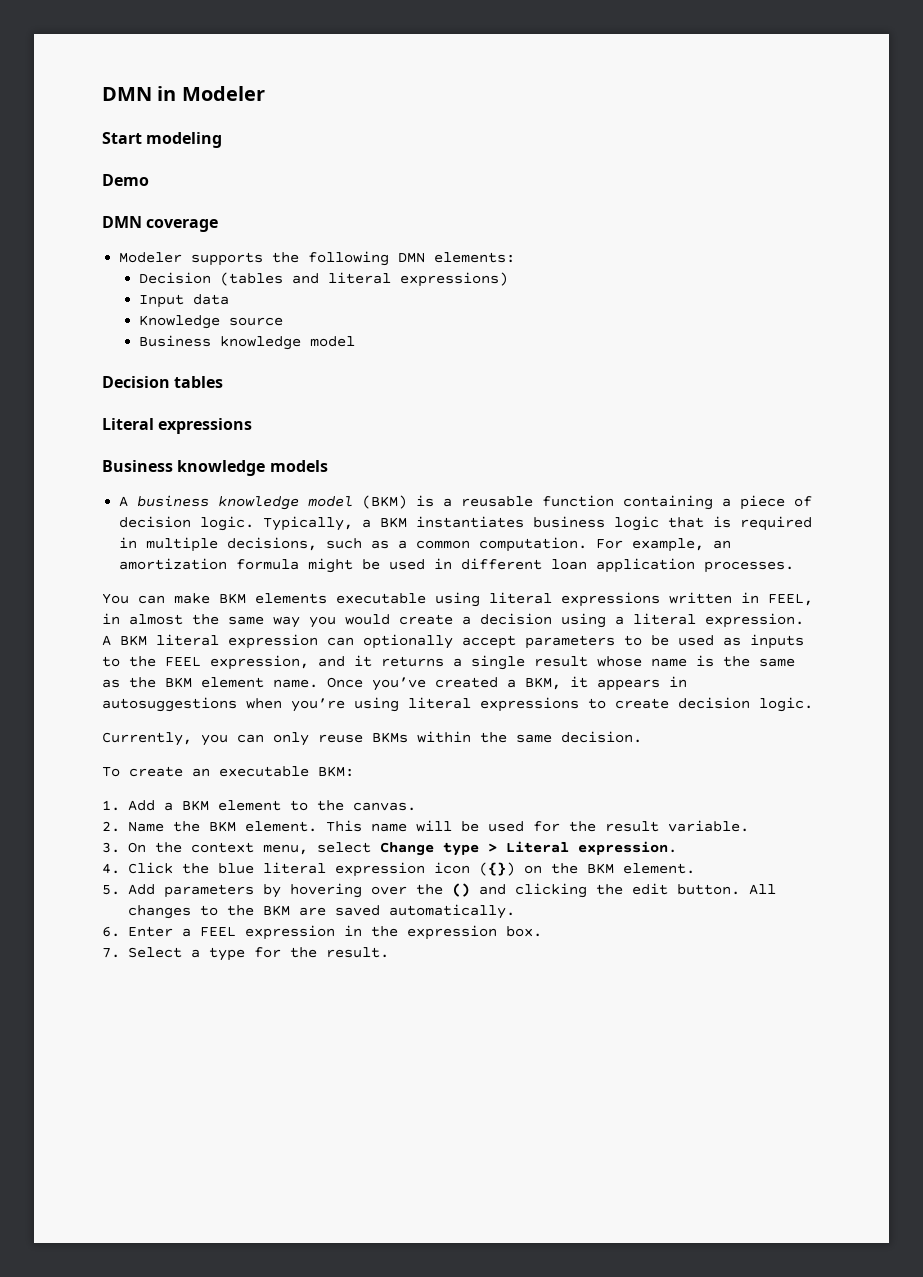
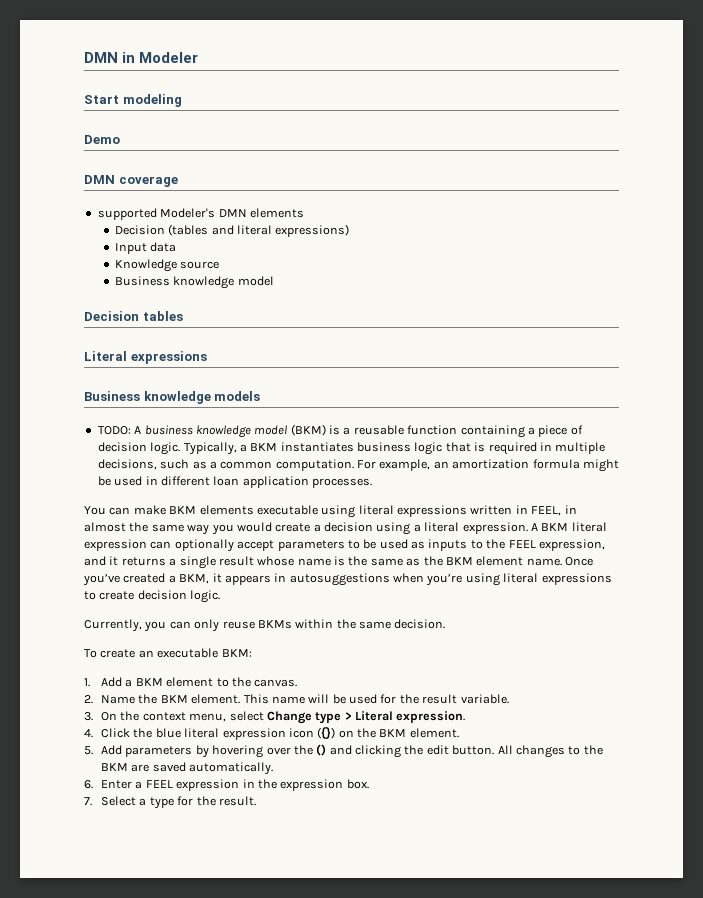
- Modeler supports the following DMN elements:
+ supported Modeler's DMN elements
- A business knowledge model (BKM) is a reusable function containing a piece of decision logic.
+ TODO: A business knowledge model (BKM) is a reusable function containing a piece of decision logic.

